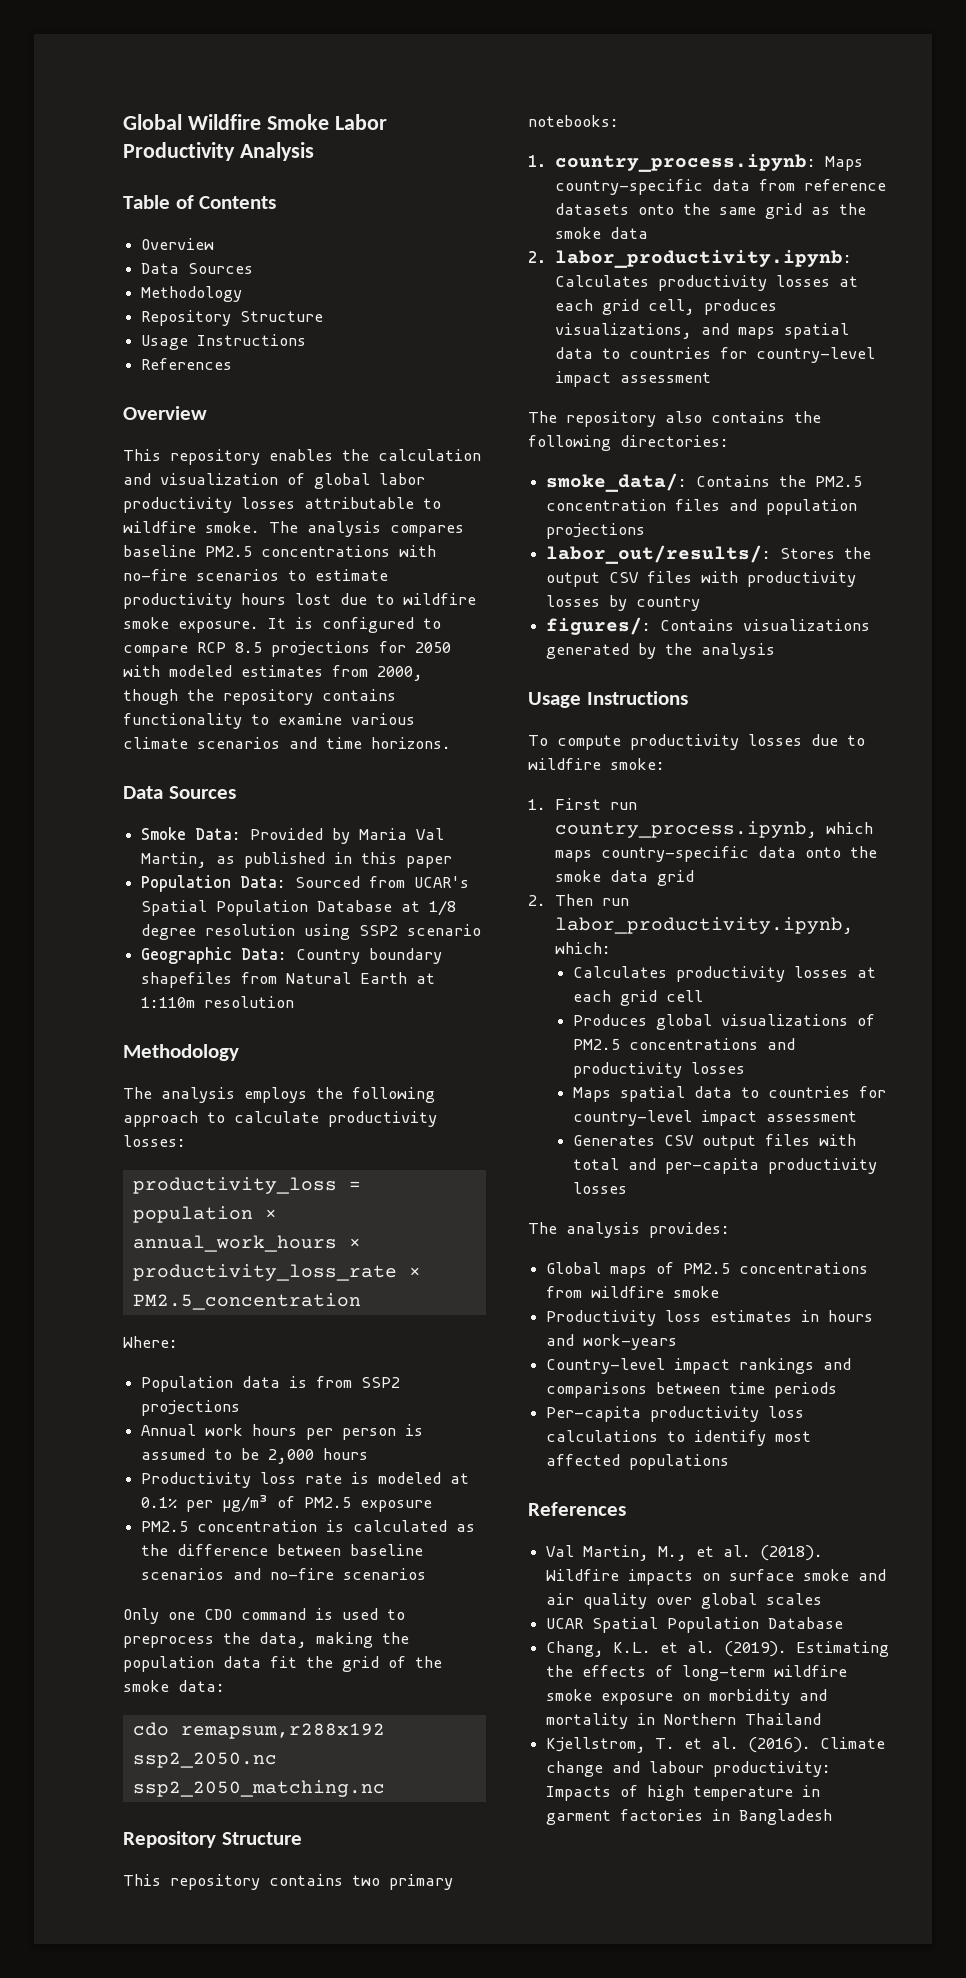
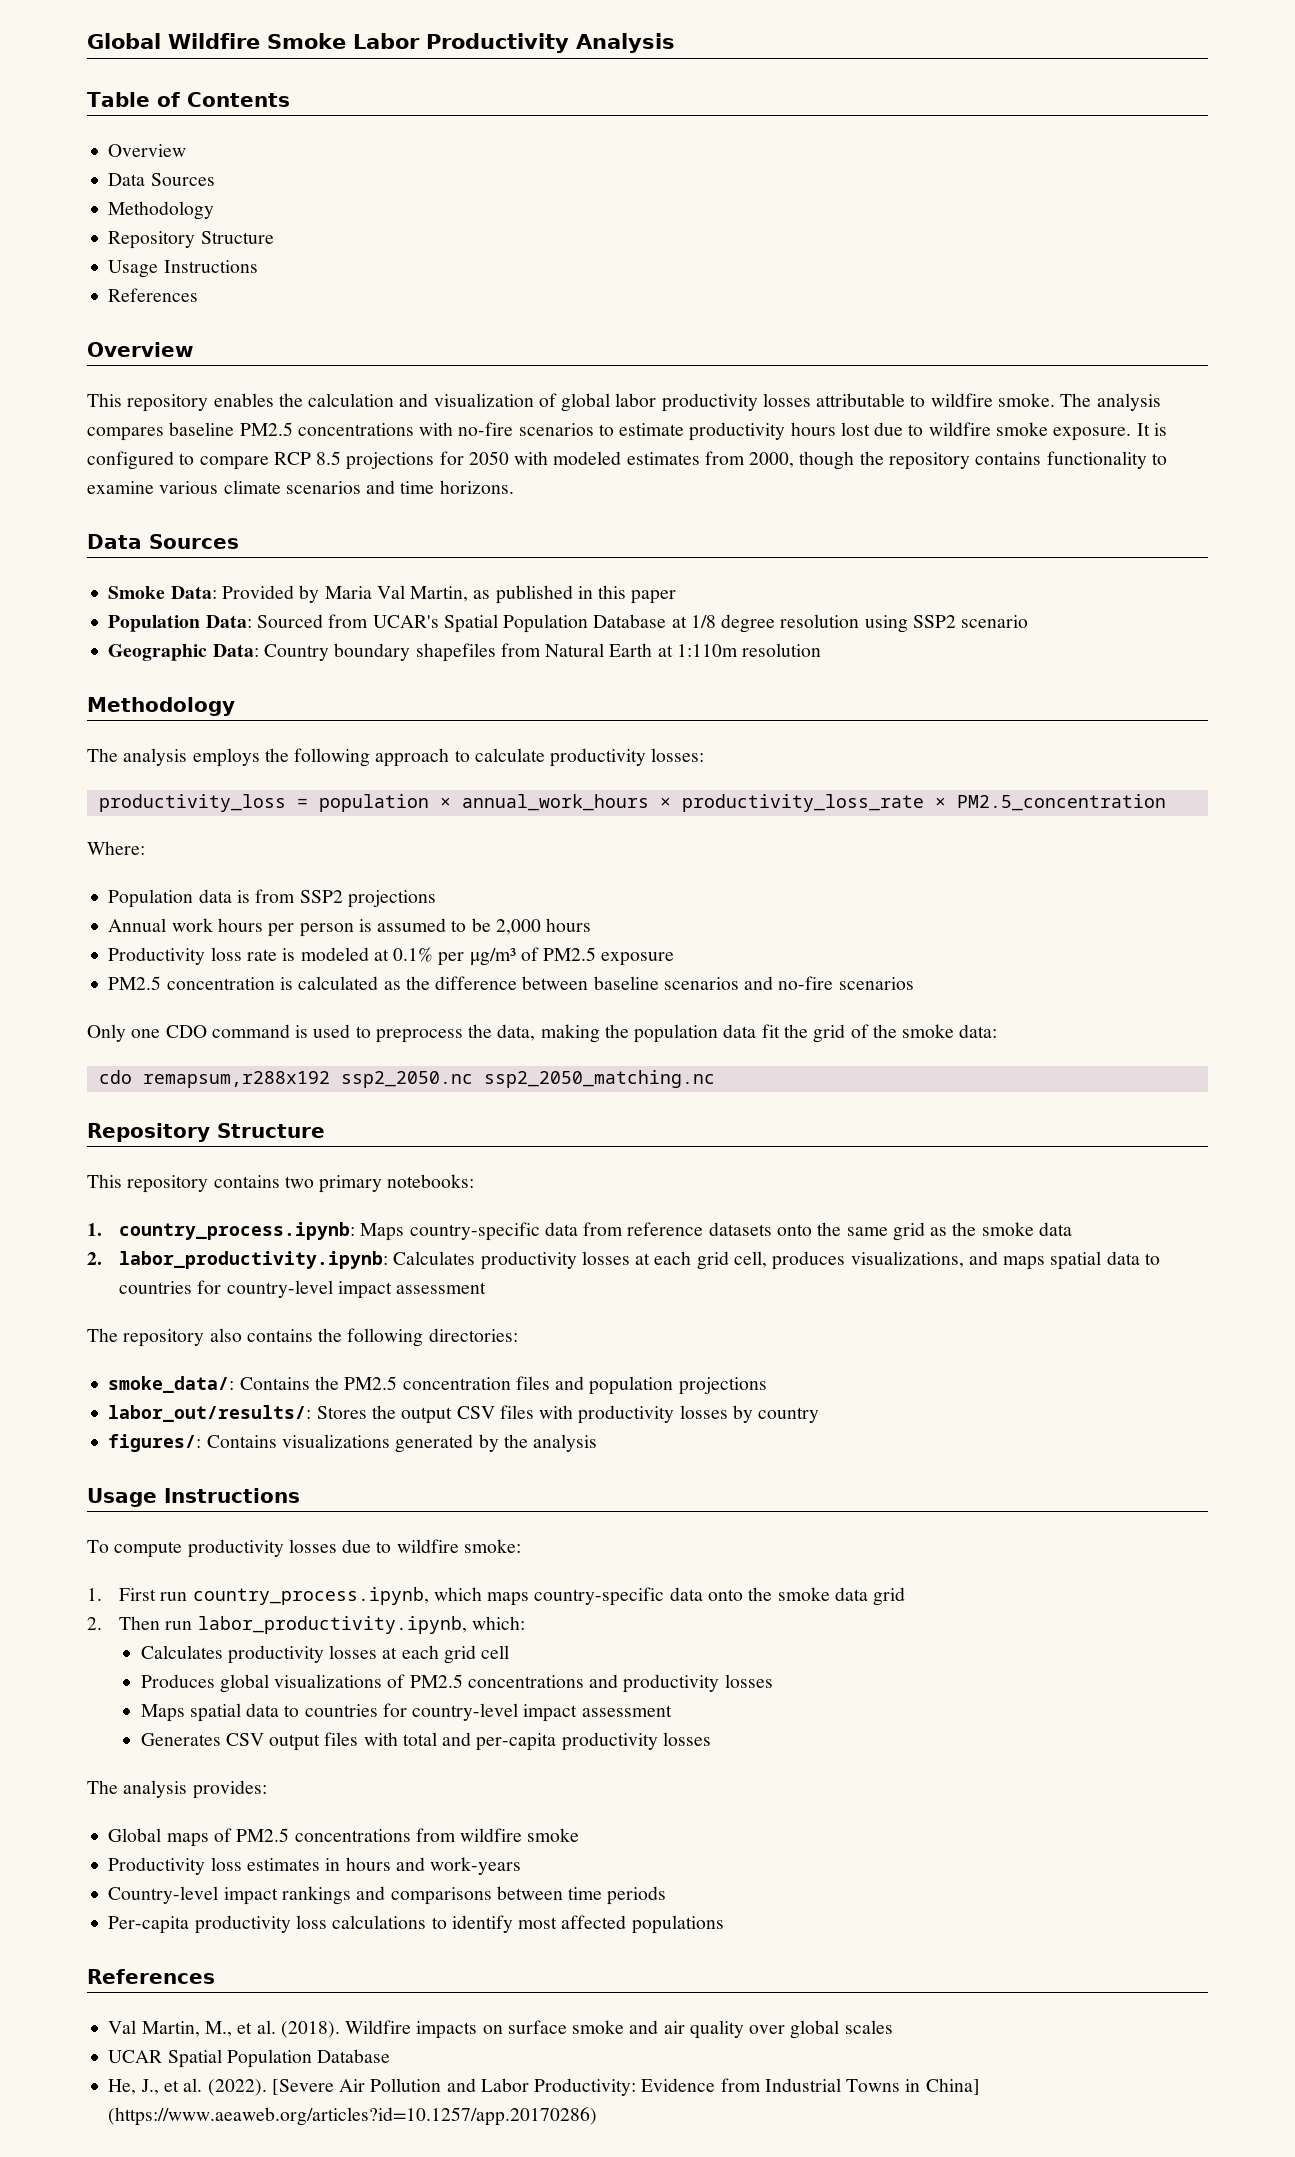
- Chang, K.L. et al. (2019). Estimating the effects of long-term wildfire smoke exposure on morbidity and mortality in Northern Thailand
- Kjellstrom, T. et al. (2016). Climate change and labour productivity: Impacts of high temperature in garment factories in Bangladesh
+ He, J., et al. (2022). [Severe Air Pollution and Labor Productivity: Evidence from Industrial Towns in China] (https://www.aeaweb.org/articles?id=10.1257/app.20170286)

